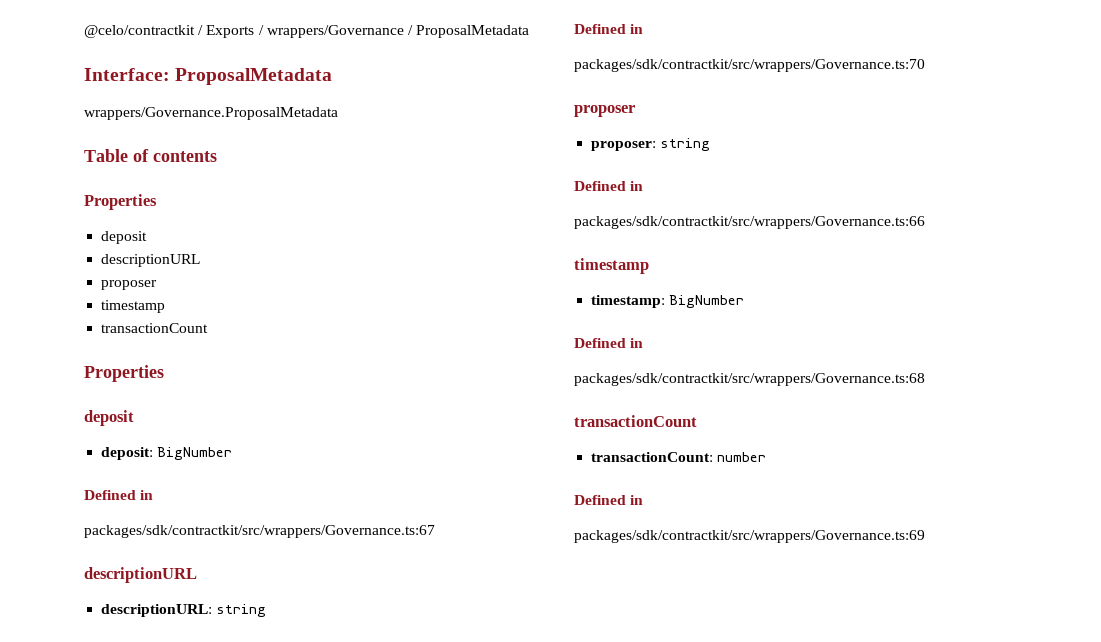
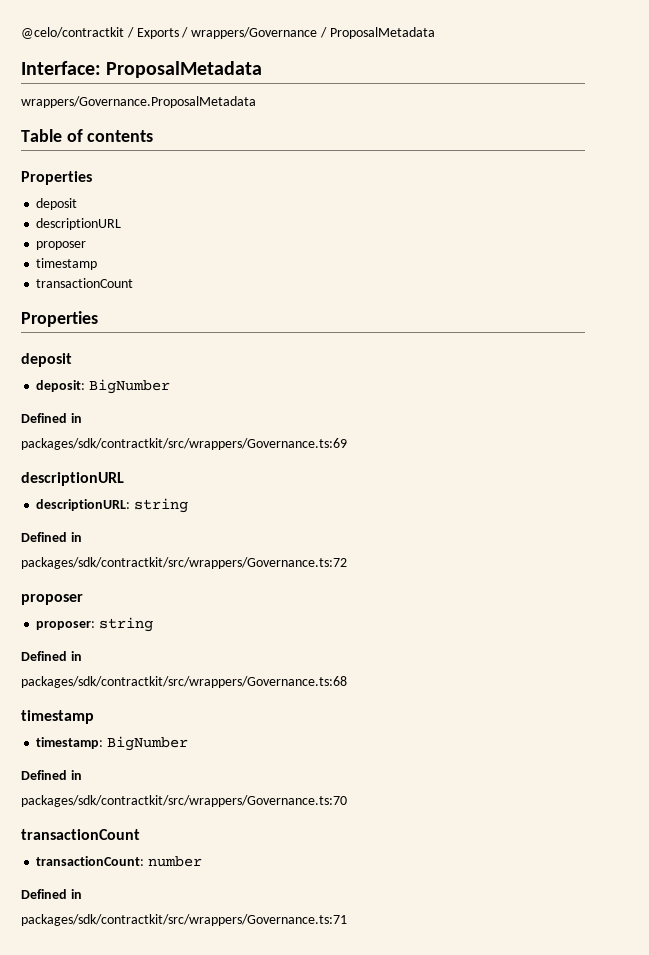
- packages/sdk/contractkit/src/wrappers/Governance.ts:67
+ packages/sdk/contractkit/src/wrappers/Governance.ts:69
- packages/sdk/contractkit/src/wrappers/Governance.ts:70
+ packages/sdk/contractkit/src/wrappers/Governance.ts:72
- packages/sdk/contractkit/src/wrappers/Governance.ts:66
+ packages/sdk/contractkit/src/wrappers/Governance.ts:68
- packages/sdk/contractkit/src/wrappers/Governance.ts:68
+ packages/sdk/contractkit/src/wrappers/Governance.ts:70
- packages/sdk/contractkit/src/wrappers/Governance.ts:69
+ packages/sdk/contractkit/src/wrappers/Governance.ts:71

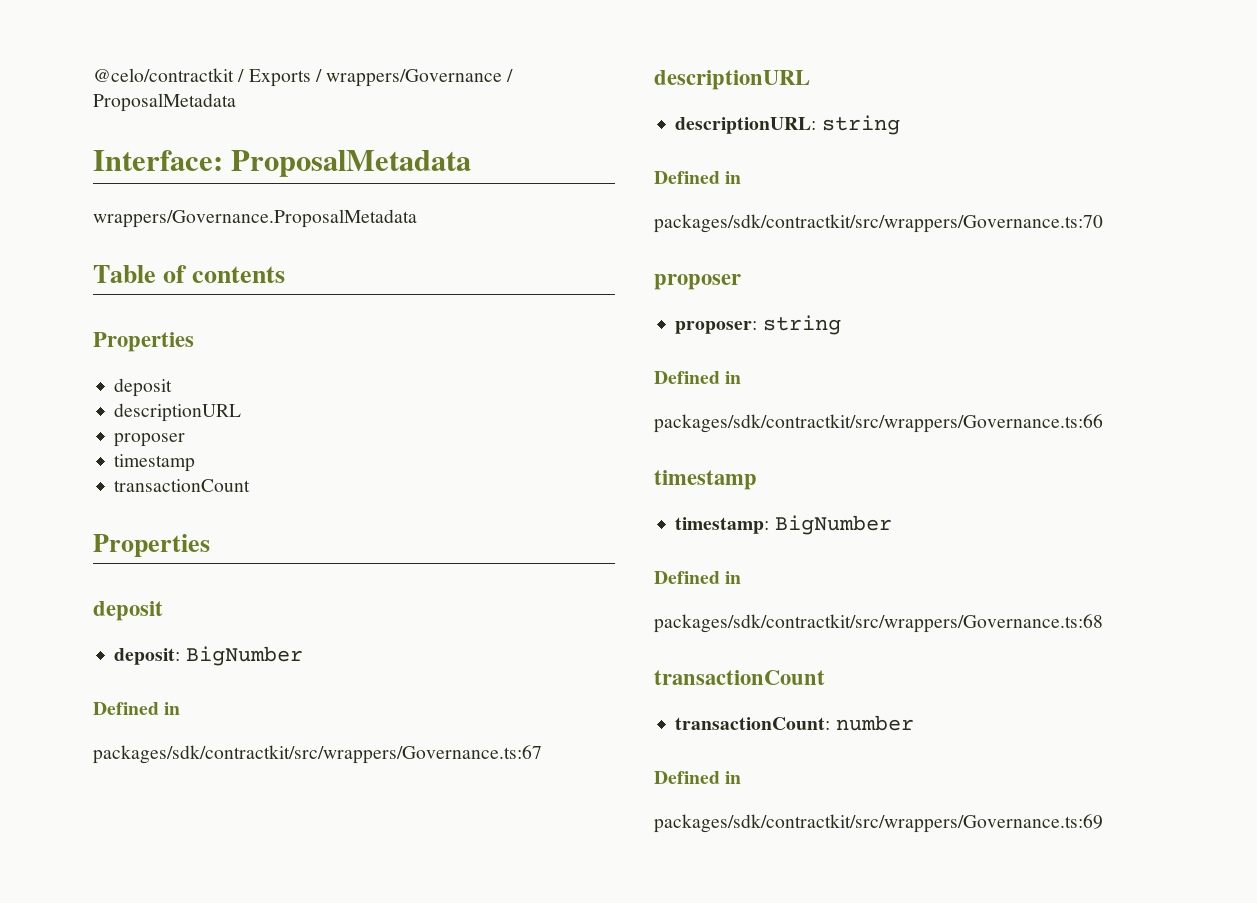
- packages/sdk/contractkit/src/wrappers/Governance.ts:69
+ packages/sdk/contractkit/src/wrappers/Governance.ts:67
- packages/sdk/contractkit/src/wrappers/Governance.ts:72
+ packages/sdk/contractkit/src/wrappers/Governance.ts:70
- packages/sdk/contractkit/src/wrappers/Governance.ts:68
+ packages/sdk/contractkit/src/wrappers/Governance.ts:66
- packages/sdk/contractkit/src/wrappers/Governance.ts:70
+ packages/sdk/contractkit/src/wrappers/Governance.ts:68
- packages/sdk/contractkit/src/wrappers/Governance.ts:71
+ packages/sdk/contractkit/src/wrappers/Governance.ts:69

